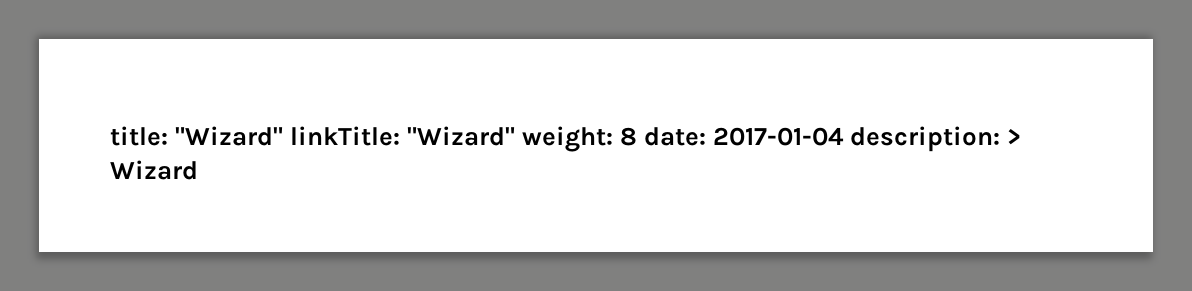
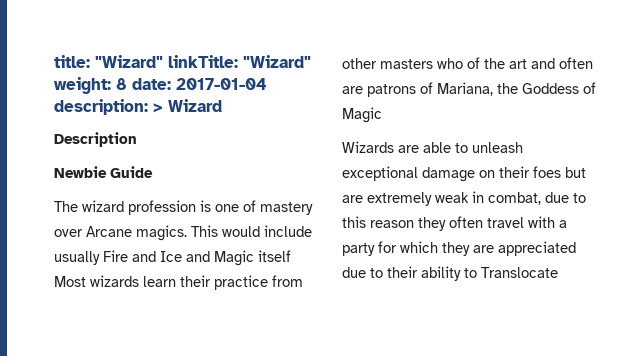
+ Description
+ Newbie Guide
+ The wizard profession is one of mastery over Arcane magics. This would include usually Fire and Ice and Magic itself Most wizards learn their practice from other masters who of the art and often are patrons of Mariana, the Goddess of Magic
+ Wizards are able to unleash exceptional damage on their foes but are extremely weak in combat, due to this reason they often travel with a party for which they are appreciated due to their ability to Translocate

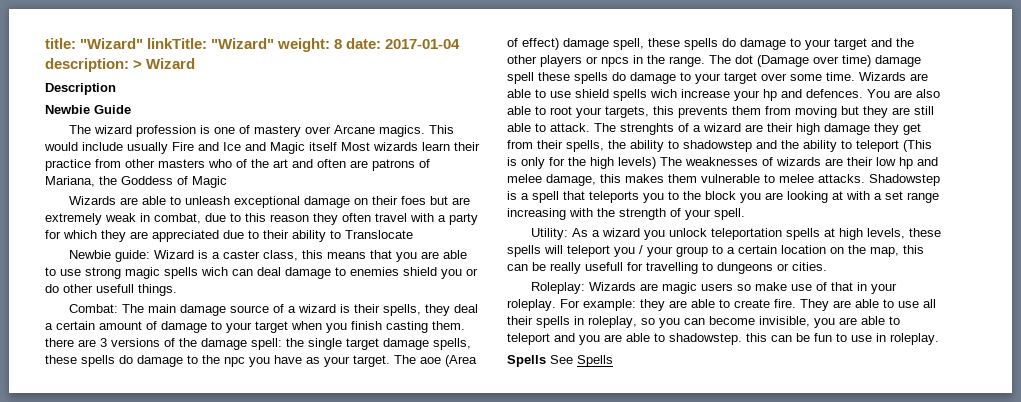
+ Newbie guide: Wizard is a caster class, this means that you are able to use strong magic spells wich can deal damage to enemies shield you or do other usefull things.
+ Combat: The main damage source of a wizard is their spells, they deal a certain amount of damage to your target when you finish casting them. there are 3 versions of the damage spell: the single target damage spells, these spells do damage to the npc you have as your target. The aoe (Area of effect) damage spell, these spells do damage to your target and the other players or npcs in the range. The dot (Damage over time) damage spell these spells do damage to your target over some time. Wizards are able to use shield spells wich increase your hp and defences. You are also able to root your targets, this prevents them from moving but they are still able to attack. The strenghts of a wizard are their high damage they get from their spells, the ability to shadowstep and the ability to teleport (This is only for the high levels) The weaknesses of wizards are their low hp and melee damage, this makes them vulnerable to melee attacks. Shadowstep is a spell that teleports you to the block you are looking at with a set range increasing with the strength of your spell.
+ Utility: As a wizard you unlock teleportation spells at high levels, these spells will teleport you / your group to a certain location on the map, this can be really usefull for travelling to dungeons or cities.
+ Roleplay: Wizards are magic users so make use of that in your roleplay. For example: they are able to create fire. They are able to use all their spells in roleplay, so you can become invisible, you are able to teleport and you are able to shadowstep. this can be fun to use in roleplay.
+ Spells See Spells

